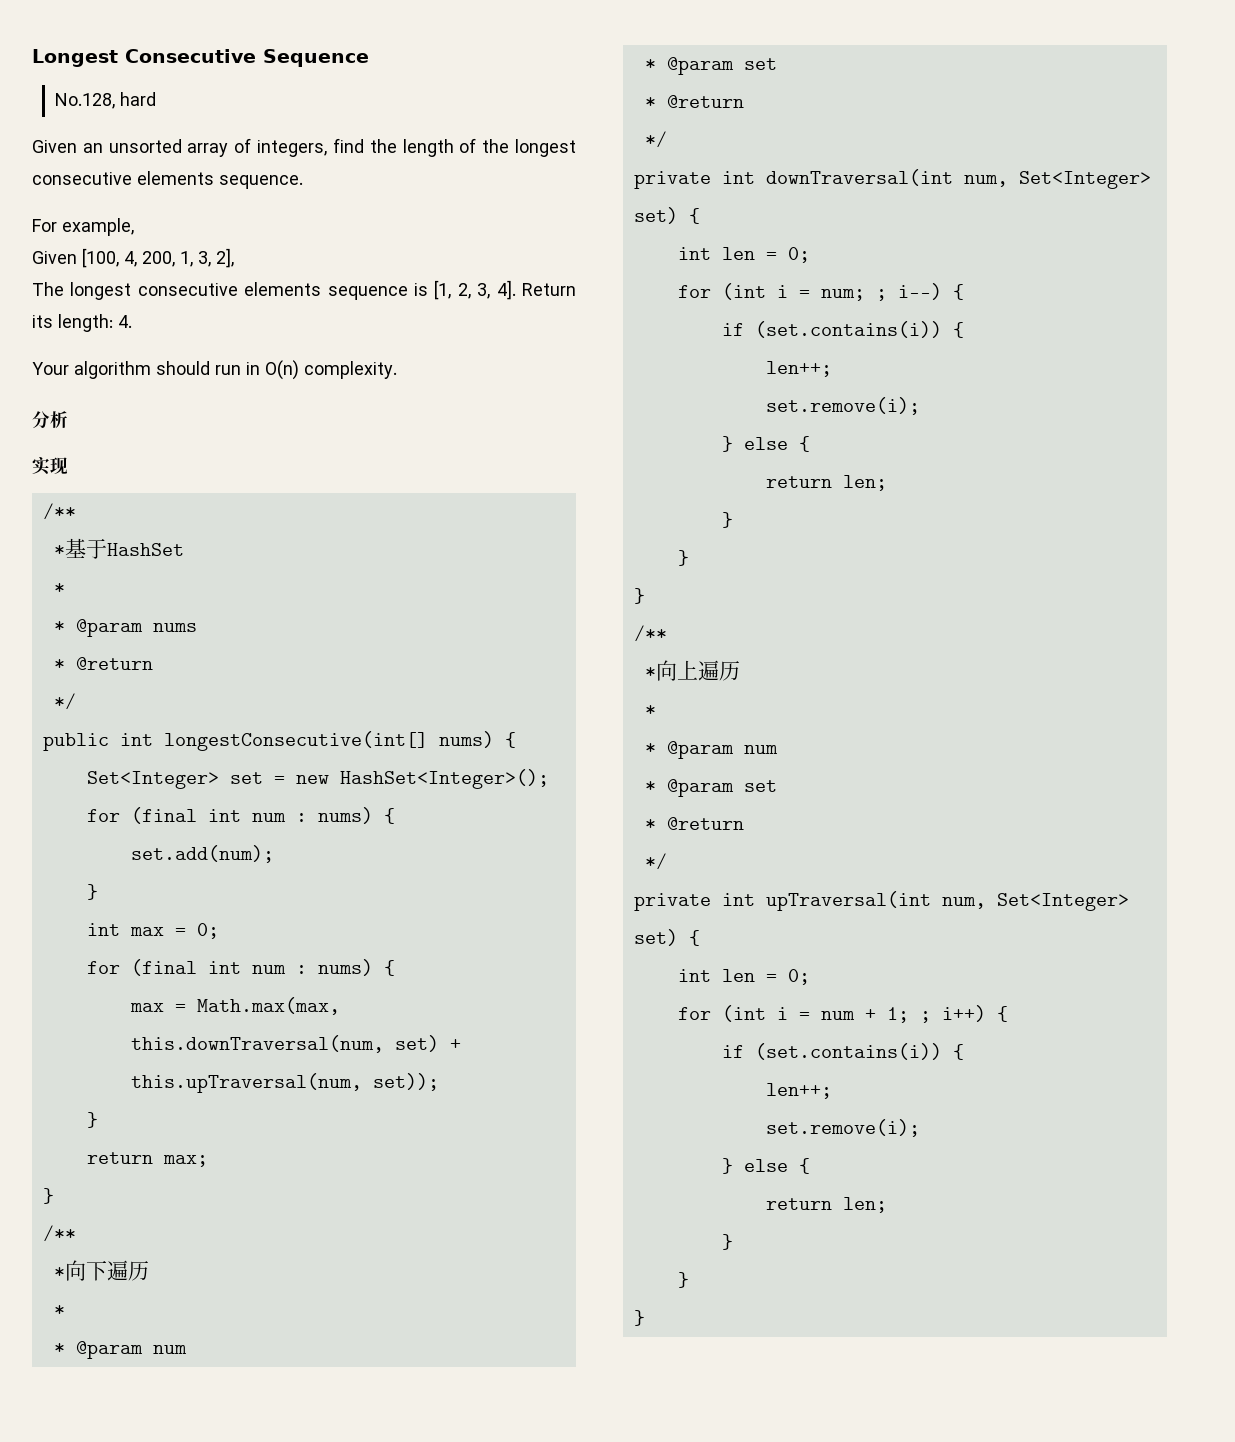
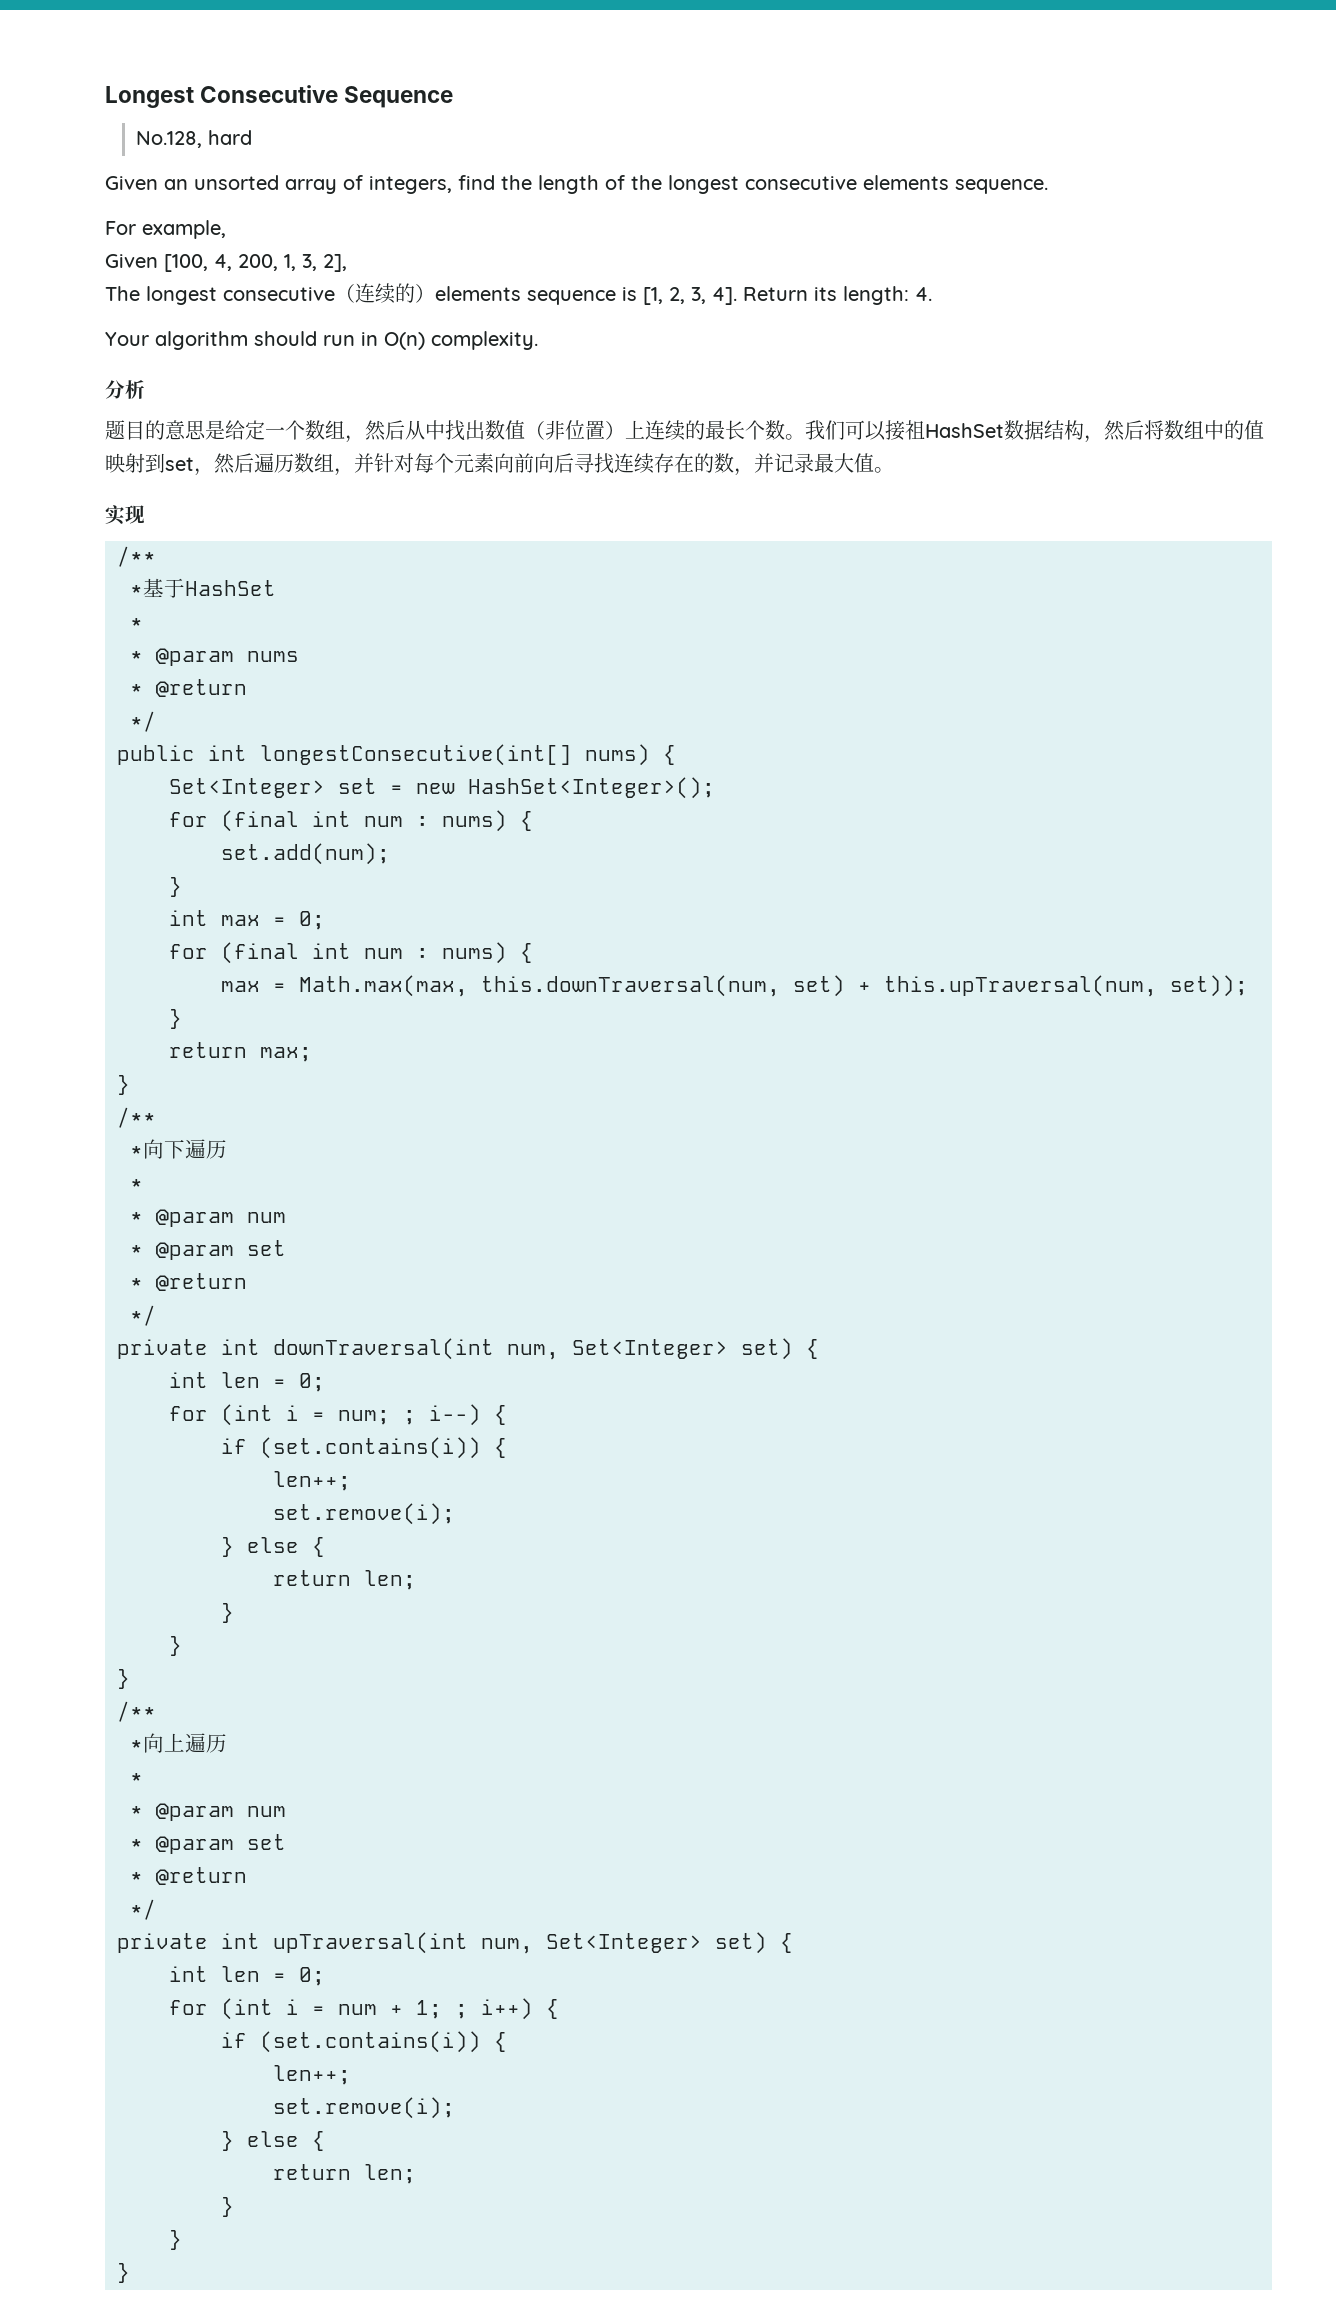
- The longest consecutive elements sequence is [1, 2, 3, 4].
+ The longest consecutive（连续的）elements sequence is [1, 2, 3, 4].
+ 题目的意思是给定一个数组，然后从中找出数值（非位置）上连续的最长个数。我们可以接祖HashSet数据结构，然后将数组中的值映射到set，然后遍历数组，并针对每个元素向前向后寻找连续存在的数，并记录最大值。

